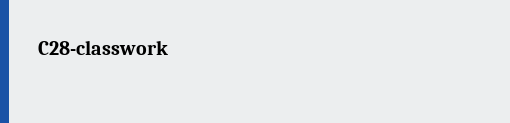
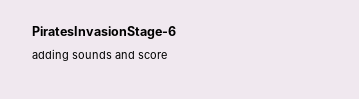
- C28-classwork
+ PiratesInvasionStage-6
+ adding sounds and score

